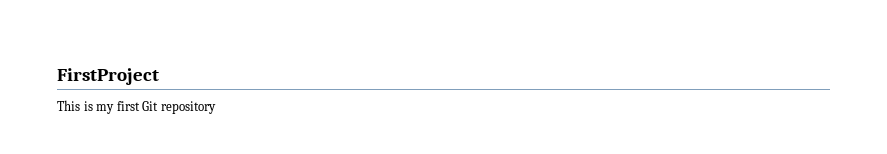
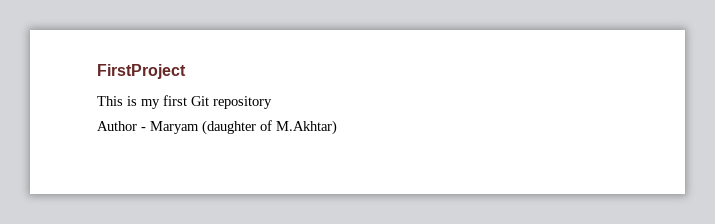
+ Author - Maryam (daughter of M.Akhtar)

